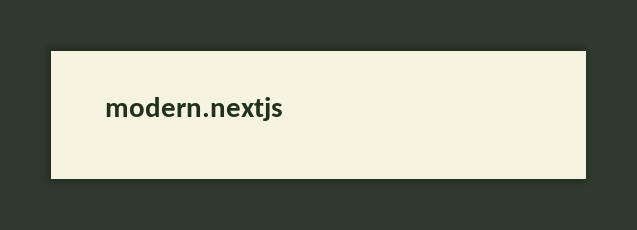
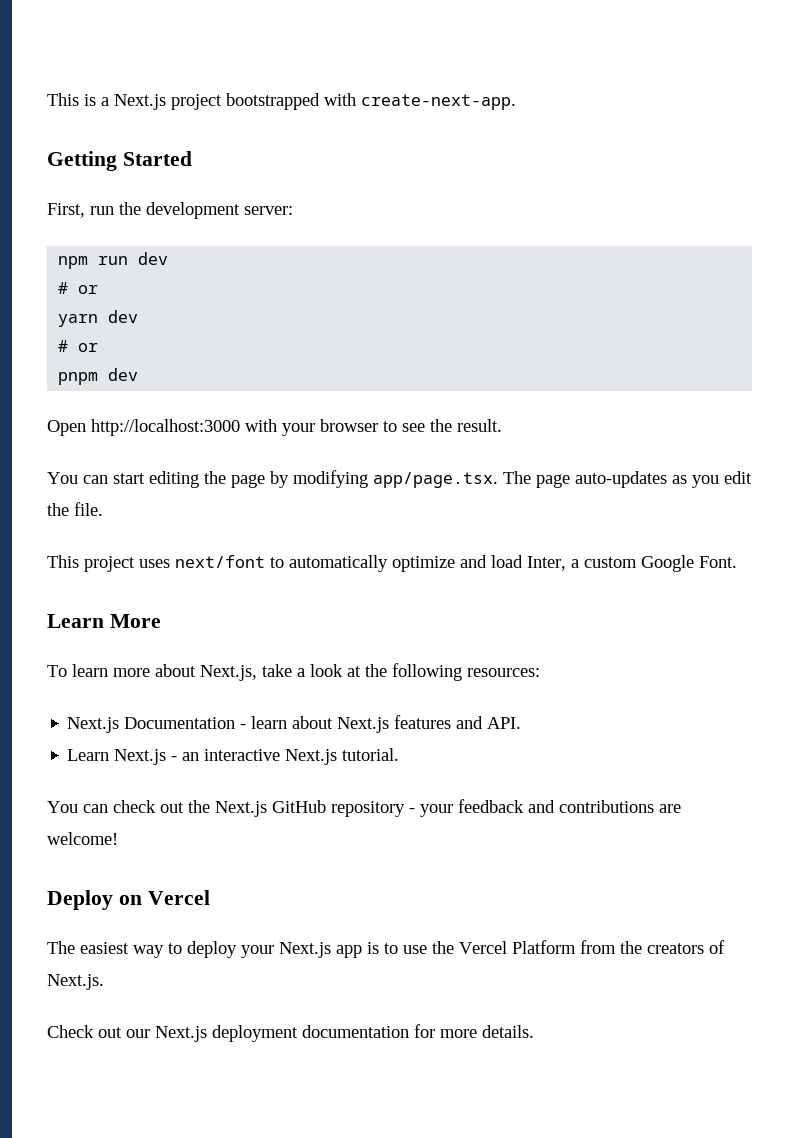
- modern.nextjs
+ This is a Next.js project bootstrapped with create-next-app.
+ Getting Started
+ First, run the development server:
+ npm run dev
+ # or
+ yarn dev
+ # or
+ pnpm dev
+ Open http://localhost:3000 with your browser to see the result.
+ You can start editing the page by modifying app/page.tsx. The page auto-updates as you edit the file.
+ This project uses next/font to automatically optimize and load Inter, a custom Google Font.
+ Learn More
+ To learn more about Next.js, take a look at the following resources:
+ Next.js Documentation - learn about Next.js features and API.
+ Learn Next.js - an interactive Next.js tutorial.
+ You can check out the Next.js GitHub repository - your feedback and contributions are welcome!
+ Deploy on Vercel
+ The easiest way to deploy your Next.js app is to use the Vercel Platform from the creators of Next.js.
+ Check out our Next.js deployment documentation for more details.

